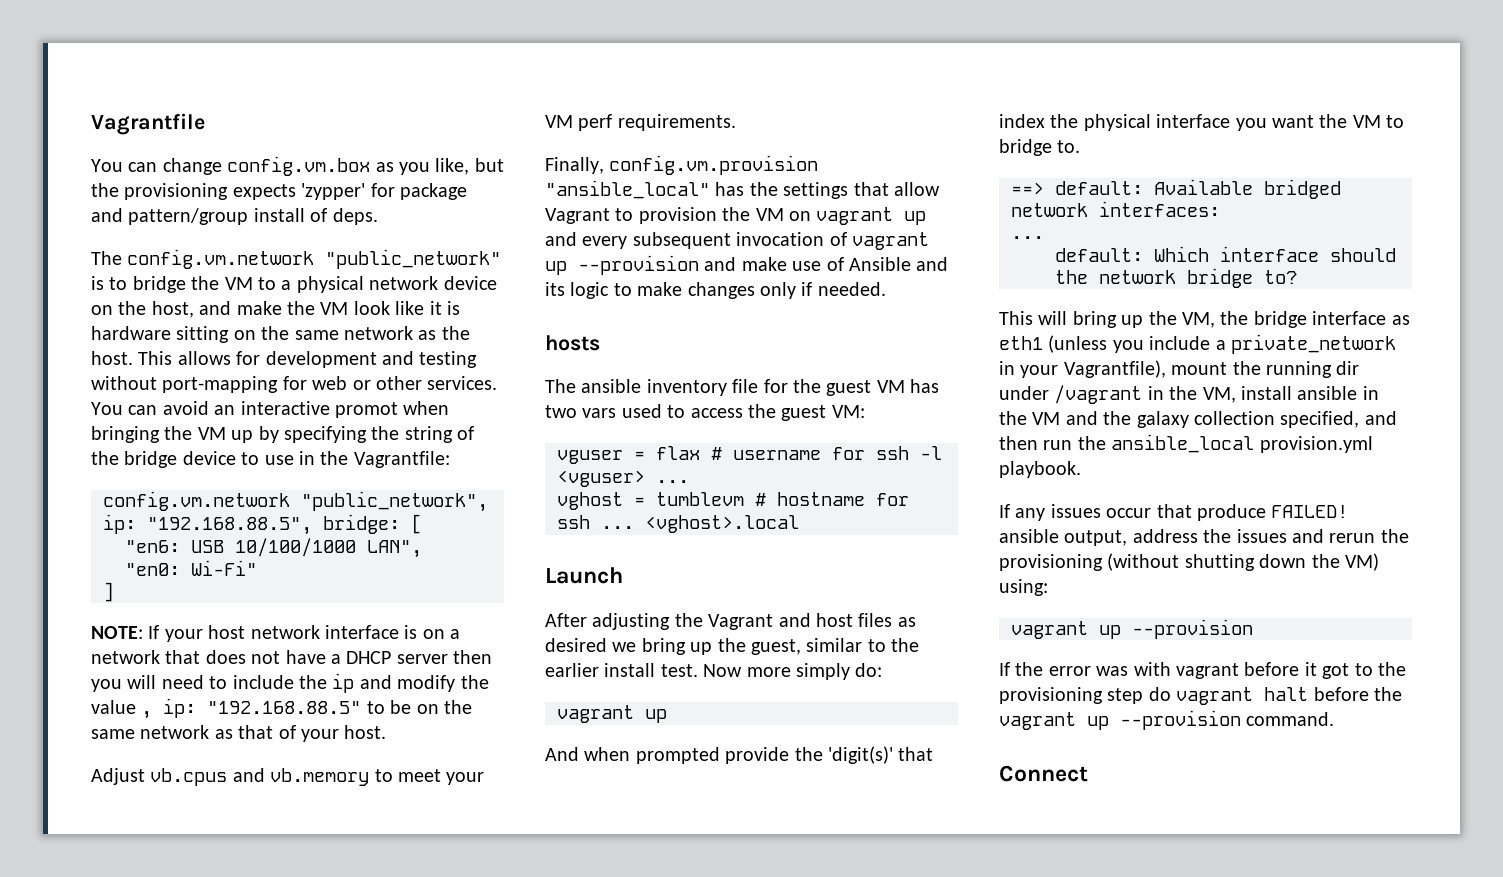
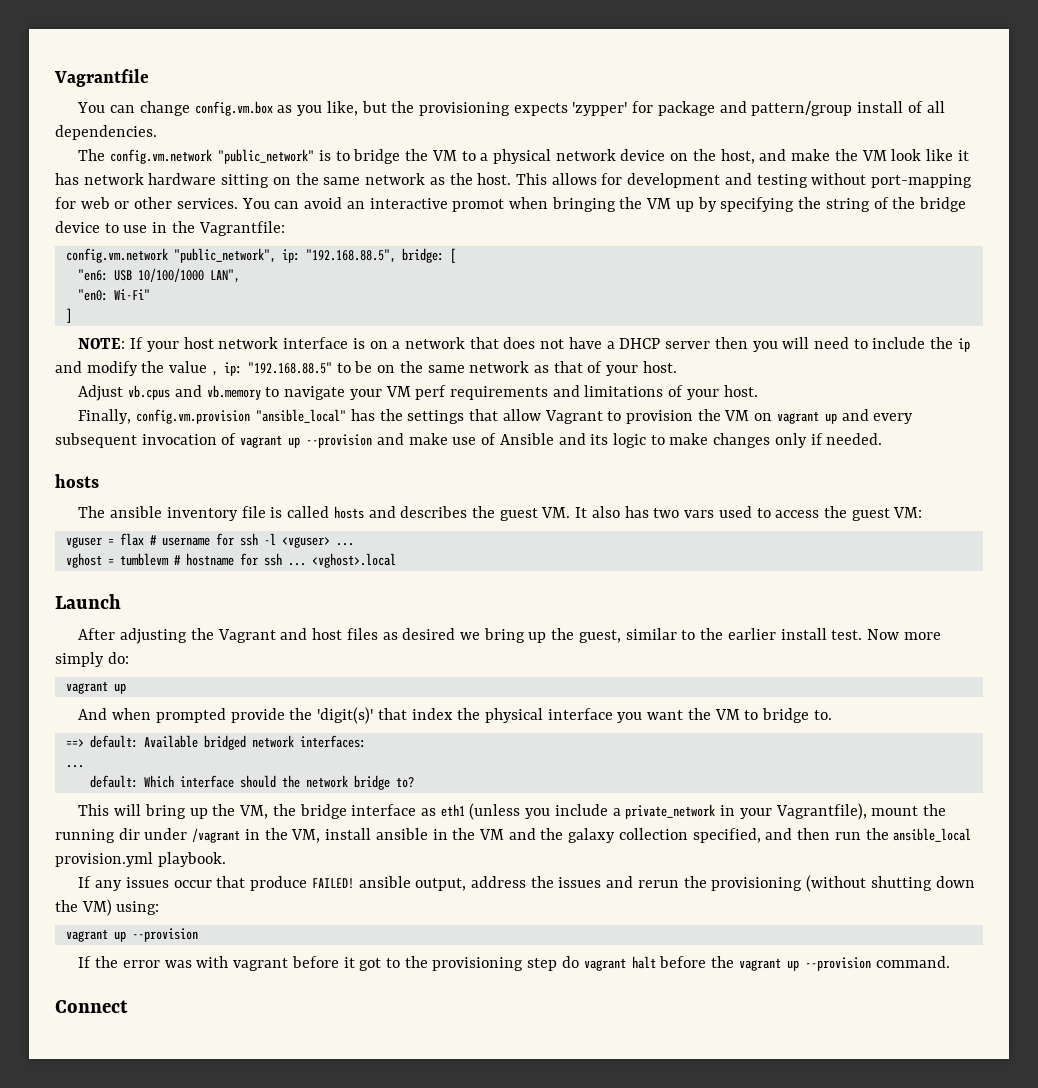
- You can change config.vm.box as you like, but the provisioning expects 'zypper' for package and pattern/group install of deps.
+ You can change config.vm.box as you like, but the provisioning expects 'zypper' for package and pattern/group install of all dependencies.
- The config.vm.network "public_network" is to bridge the VM to a physical network device on the host, and make the VM look like it is hardware sitting on the same network as the host.
+ The config.vm.network "public_network" is to bridge the VM to a physical network device on the host, and make the VM look like it has network hardware sitting on the same network as the host.
- Adjust vb.cpus and vb.memory to meet your VM perf requirements.
+ Adjust vb.cpus and vb.memory to navigate your VM perf requirements and limitations of your host.
- The ansible inventory file for the guest VM has two vars used to access the guest VM:
+ The ansible inventory file is called hosts and describes the guest VM. It also has two vars used to access the guest VM:

